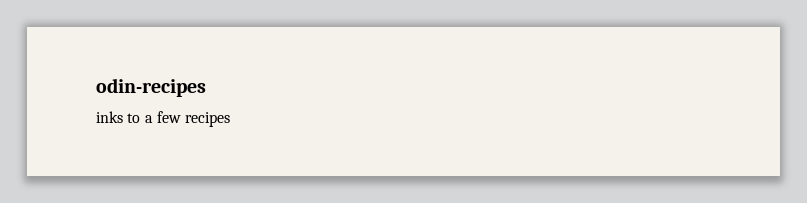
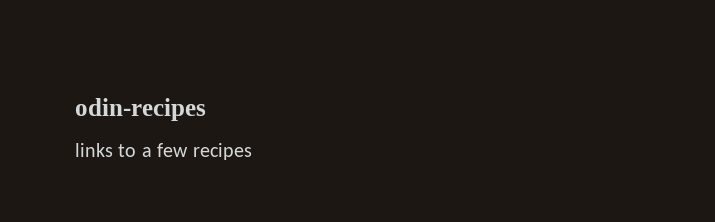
- inks to a few recipes
+ links to a few recipes

